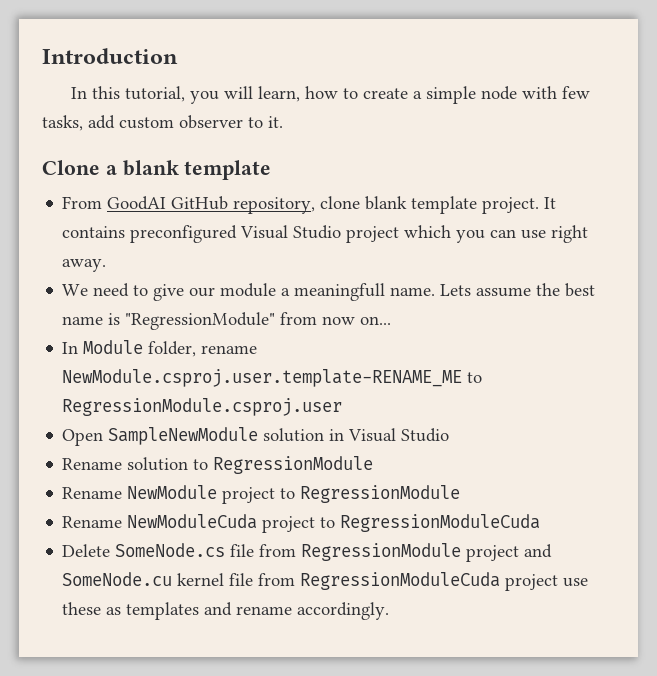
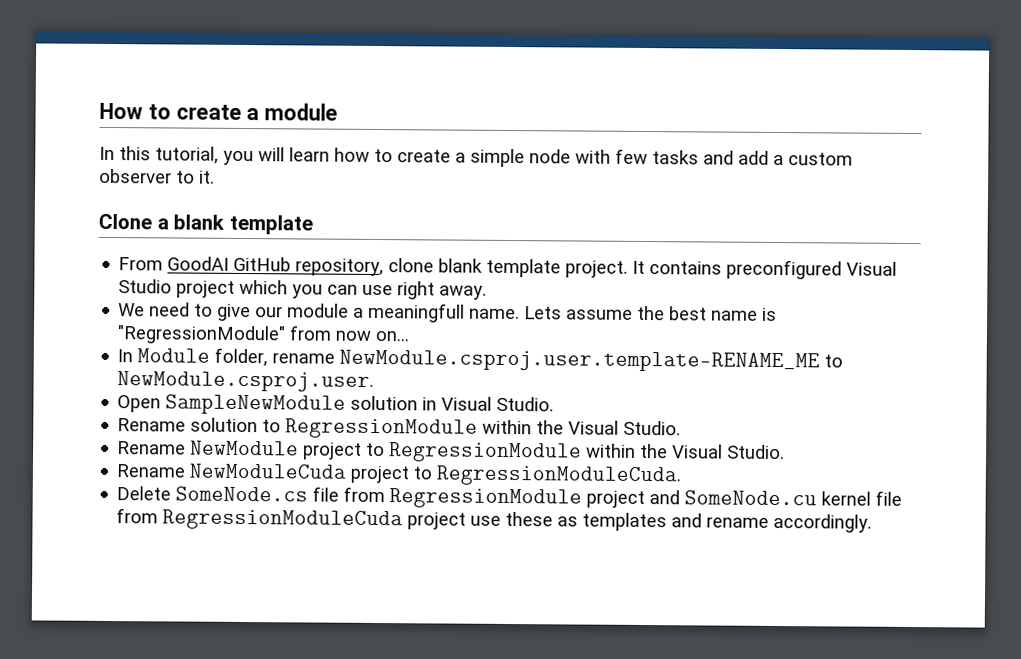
- Introduction
+ How to create a module
- In this tutorial, you will learn, how to create a simple node with few tasks, add custom observer to it.
+ In this tutorial, you will learn how to create a simple node with few tasks and add a custom observer to it.
- In Module folder, rename NewModule.csproj.user.template-RENAME_ME to RegressionModule.csproj.user
+ In Module folder, rename NewModule.csproj.user.template-RENAME_ME to NewModule.csproj.user.
- Open SampleNewModule solution in Visual Studio
+ Open SampleNewModule solution in Visual Studio.
- Rename solution to RegressionModule
+ Rename solution to RegressionModule within the Visual Studio.
- Rename NewModule project to RegressionModule
+ Rename NewModule project to RegressionModule within the Visual Studio.
- Rename NewModuleCuda project to RegressionModuleCuda
+ Rename NewModuleCuda project to RegressionModuleCuda.

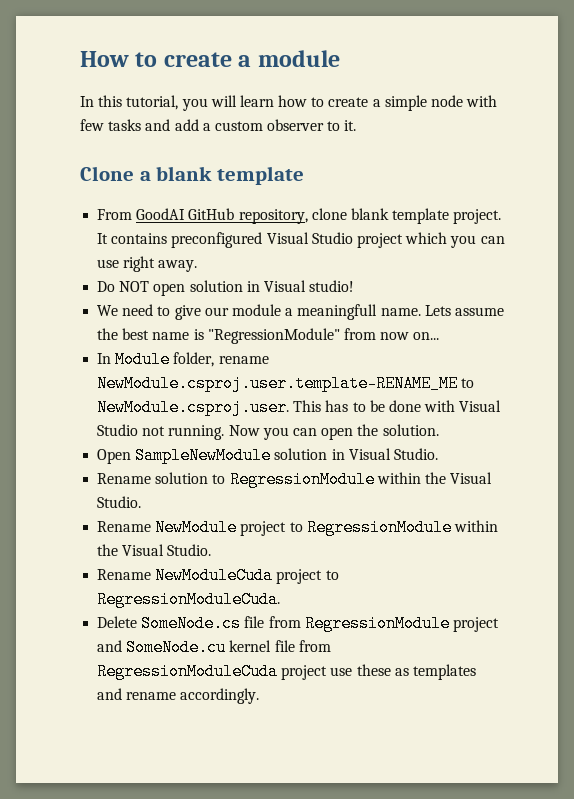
+ Do NOT open solution in Visual studio!
- In Module folder, rename NewModule.csproj.user.template-RENAME_ME to NewModule.csproj.user.
+ In Module folder, rename NewModule.csproj.user.template-RENAME_ME to NewModule.csproj.user. This has to be done with Visual Studio not running. Now you can open the solution.

